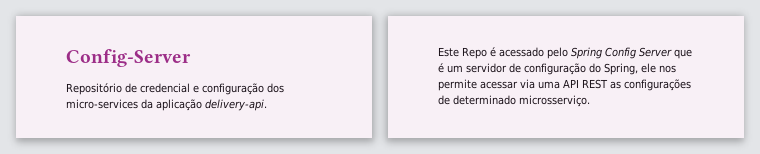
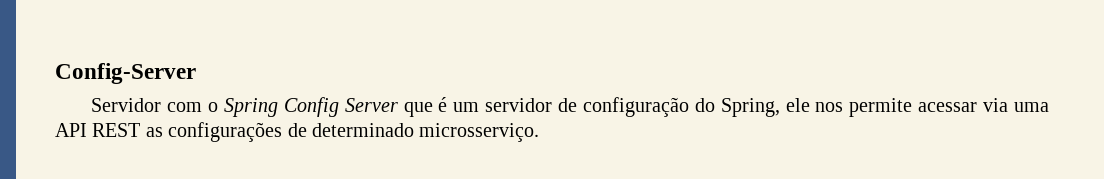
- Repositório de credencial e configuração dos micro-services da aplicação delivery-api.
- Este Repo é acessado pelo Spring Config Server que é um servidor de configuração do Spring, ele nos permite acessar via uma API REST as configurações de determinado microsserviço.
+ Servidor com o Spring Config Server que é um servidor de configuração do Spring, ele nos permite acessar via uma API REST as configurações de determinado microsserviço.

